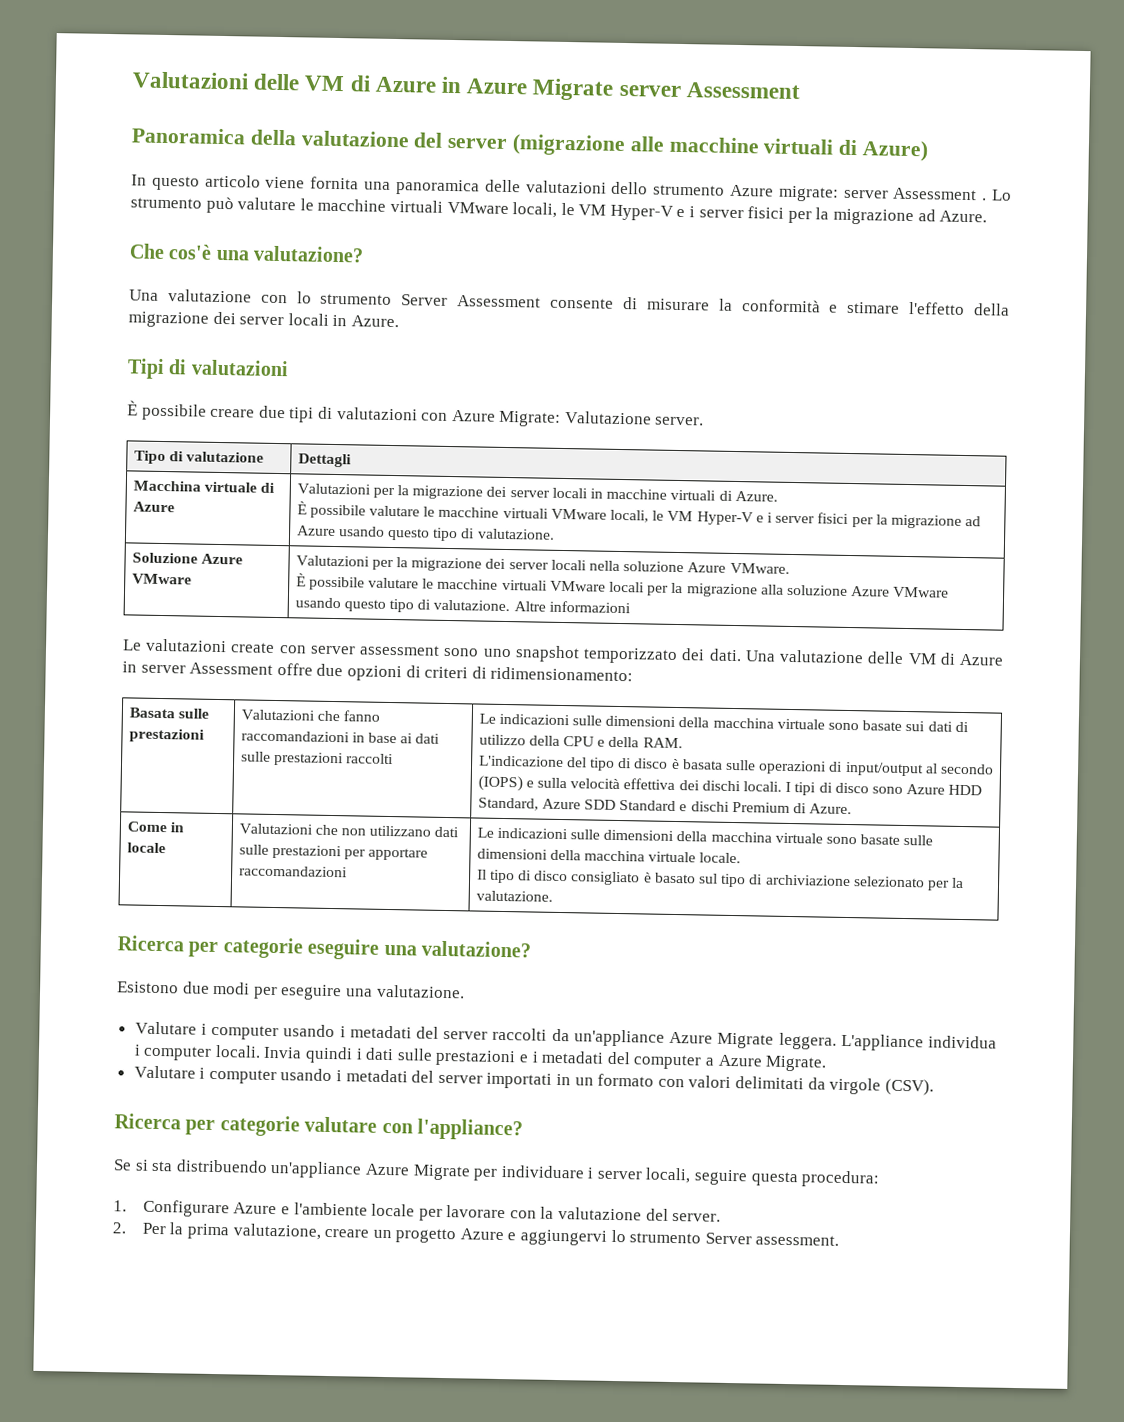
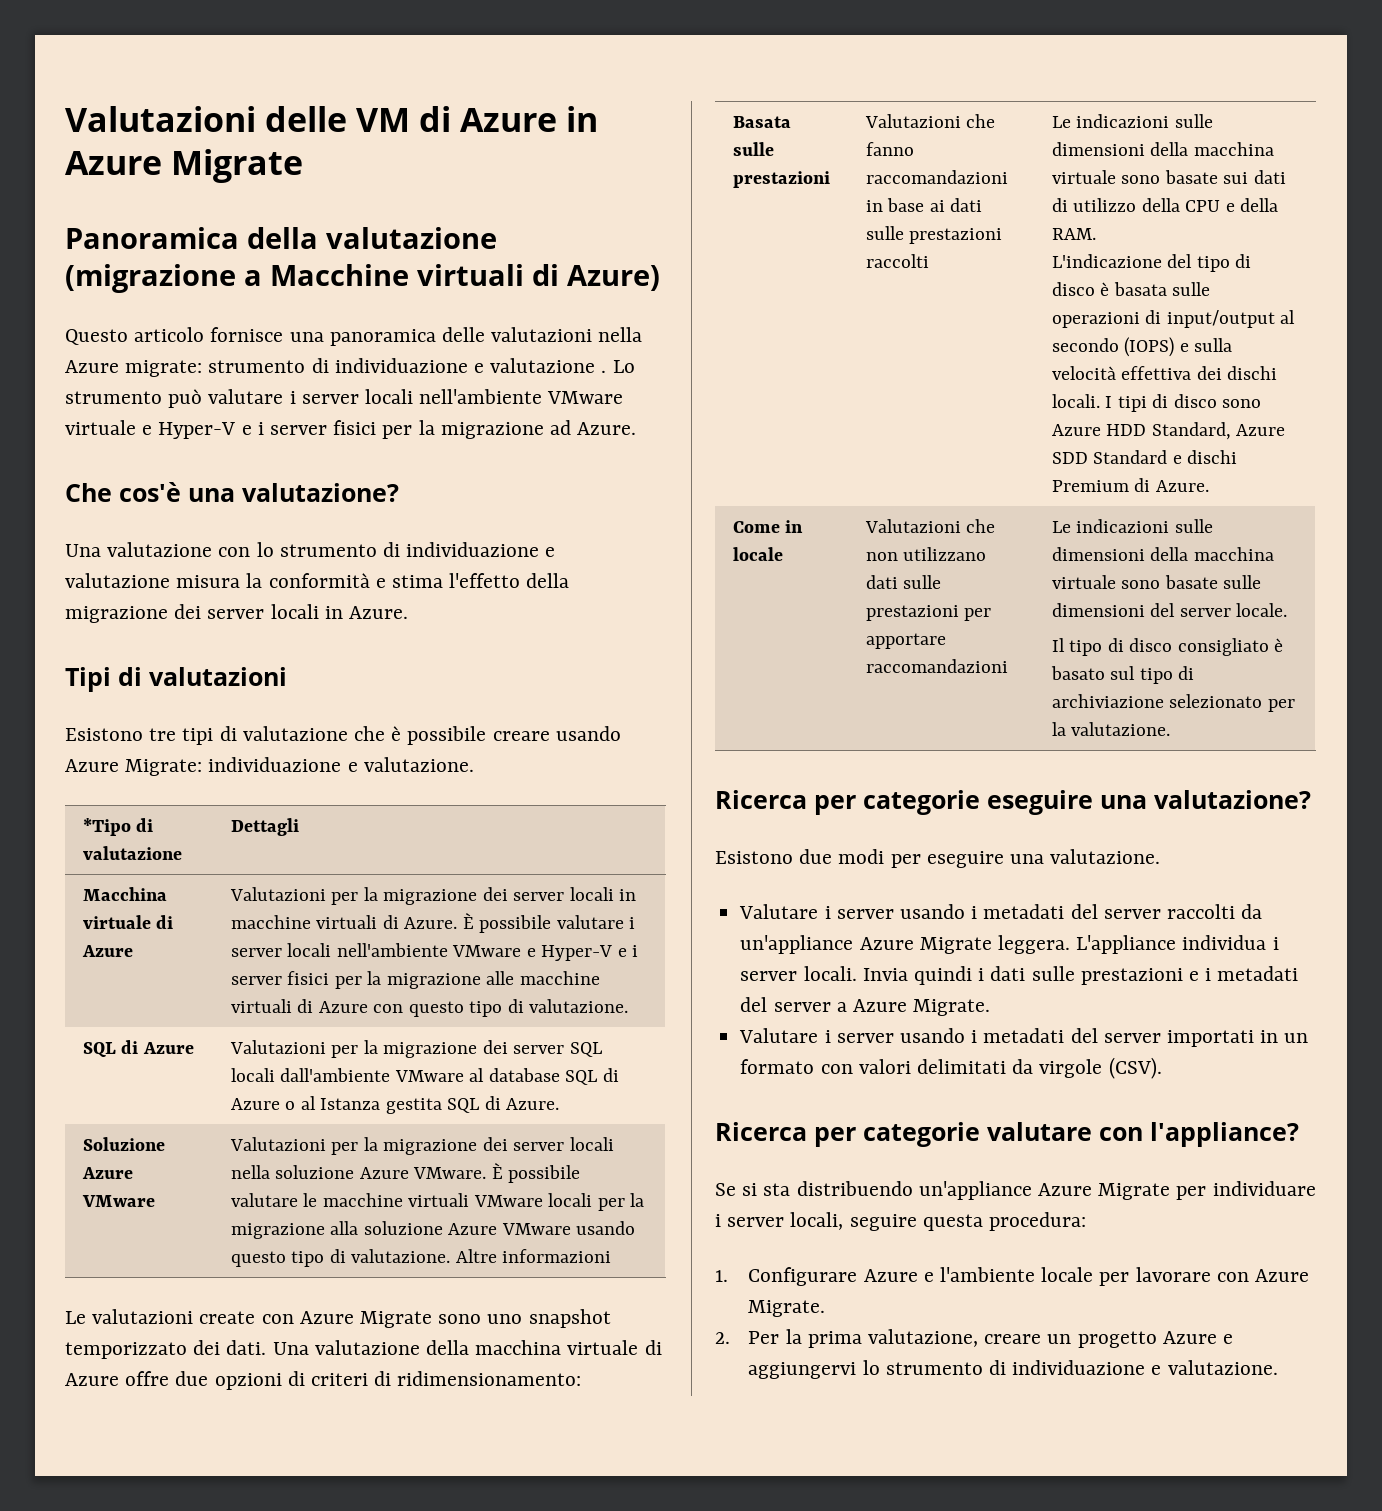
- Valutazioni delle VM di Azure in Azure Migrate server Assessment
+ Valutazioni delle VM di Azure in Azure Migrate
- Panoramica della valutazione del server (migrazione alle macchine virtuali di Azure)
- In questo articolo viene fornita una panoramica delle valutazioni dello strumento Azure migrate: server Assessment .
+ Panoramica della valutazione (migrazione a Macchine virtuali di Azure)
+ Questo articolo fornisce una panoramica delle valutazioni nella Azure migrate: strumento di individuazione e valutazione .
- Lo strumento può valutare le macchine virtuali VMware locali, le VM Hyper-V e i server fisici per la migrazione ad Azure.
+ Lo strumento può valutare i server locali nell'ambiente VMware virtuale e Hyper-V e i server fisici per la migrazione ad Azure.
- Una valutazione con lo strumento Server Assessment consente di misurare la conformità e stimare l'effetto della migrazione dei server locali in Azure.
+ Una valutazione con lo strumento di individuazione e valutazione misura la conformità e stima l'effetto della migrazione dei server locali in Azure.
- È possibile creare due tipi di valutazioni con Azure Migrate: Valutazione server.
- Tipo di valutazione | Dettagli
+ Esistono tre tipi di valutazione che è possibile creare usando Azure Migrate: individuazione e valutazione.
+ *Tipo di valutazione | Dettagli
- Valutazioni per la migrazione dei server locali in macchine virtuali di Azure.
- È possibile valutare le macchine virtuali VMware locali, le VM Hyper-V e i server fisici per la migrazione ad Azure usando questo tipo di valutazione.
+ Valutazioni per la migrazione dei server locali in macchine virtuali di Azure. È possibile valutare i server locali nell'ambiente VMware e Hyper-V e i server fisici per la migrazione alle macchine virtuali di Azure con questo tipo di valutazione.
+ SQL di Azure | Valutazioni per la migrazione dei server SQL locali dall'ambiente VMware al database SQL di Azure o al Istanza gestita SQL di Azure.
- Soluzione Azure VMware | Valutazioni per la migrazione dei server locali nella soluzione Azure VMware.
- È possibile valutare le macchine virtuali VMware locali per la migrazione alla soluzione Azure VMware usando questo tipo di valutazione. Altre informazioni
+ Soluzione Azure VMware | Valutazioni per la migrazione dei server locali nella soluzione Azure VMware. È possibile valutare le macchine virtuali VMware locali per la migrazione alla soluzione Azure VMware usando questo tipo di valutazione. Altre informazioni
- Le valutazioni create con server assessment sono uno snapshot temporizzato dei dati.
+ Le valutazioni create con Azure Migrate sono uno snapshot temporizzato dei dati.
- Una valutazione delle VM di Azure in server Assessment offre due opzioni di criteri di ridimensionamento:
+ Una valutazione della macchina virtuale di Azure offre due opzioni di criteri di ridimensionamento:
- Le indicazioni sulle dimensioni della macchina virtuale sono basate sulle dimensioni della macchina virtuale locale.
+ Le indicazioni sulle dimensioni della macchina virtuale sono basate sulle dimensioni del server locale.
- Valutare i computer usando i metadati del server raccolti da un'appliance Azure Migrate leggera.
+ Valutare i server usando i metadati del server raccolti da un'appliance Azure Migrate leggera.
- L'appliance individua i computer locali.
+ L'appliance individua i server locali.
- Invia quindi i dati sulle prestazioni e i metadati del computer a Azure Migrate.
+ Invia quindi i dati sulle prestazioni e i metadati del server a Azure Migrate.
- Valutare i computer usando i metadati del server importati in un formato con valori delimitati da virgole (CSV).
+ Valutare i server usando i metadati del server importati in un formato con valori delimitati da virgole (CSV).
- 1. Configurare Azure e l'ambiente locale per lavorare con la valutazione del server.
+ 1. Configurare Azure e l'ambiente locale per lavorare con Azure Migrate.
- 2. Per la prima valutazione, creare un progetto Azure e aggiungervi lo strumento Server assessment.
+ 2. Per la prima valutazione, creare un progetto Azure e aggiungervi lo strumento di individuazione e valutazione.

